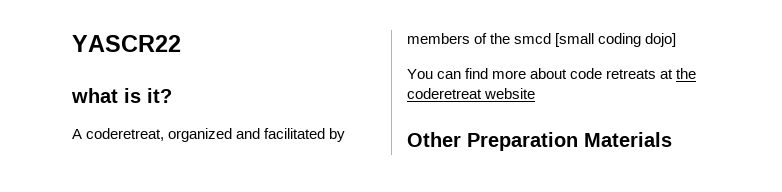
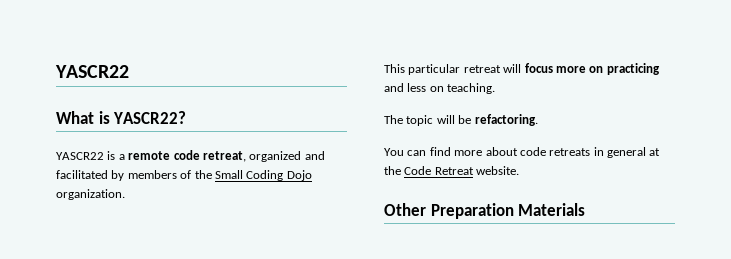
- what is it?
- A coderetreat, organized and facilitated by members of the smcd [small coding dojo]
+ What is YASCR22?
+ YASCR22 is a remote code retreat, organized and facilitated by members of the Small Coding Dojo organization.
+ This particular retreat will focus more on practicing and less on teaching.
+ The topic will be refactoring.
- You can find more about code retreats at the coderetreat website
+ You can find more about code retreats in general at the Code Retreat website.

